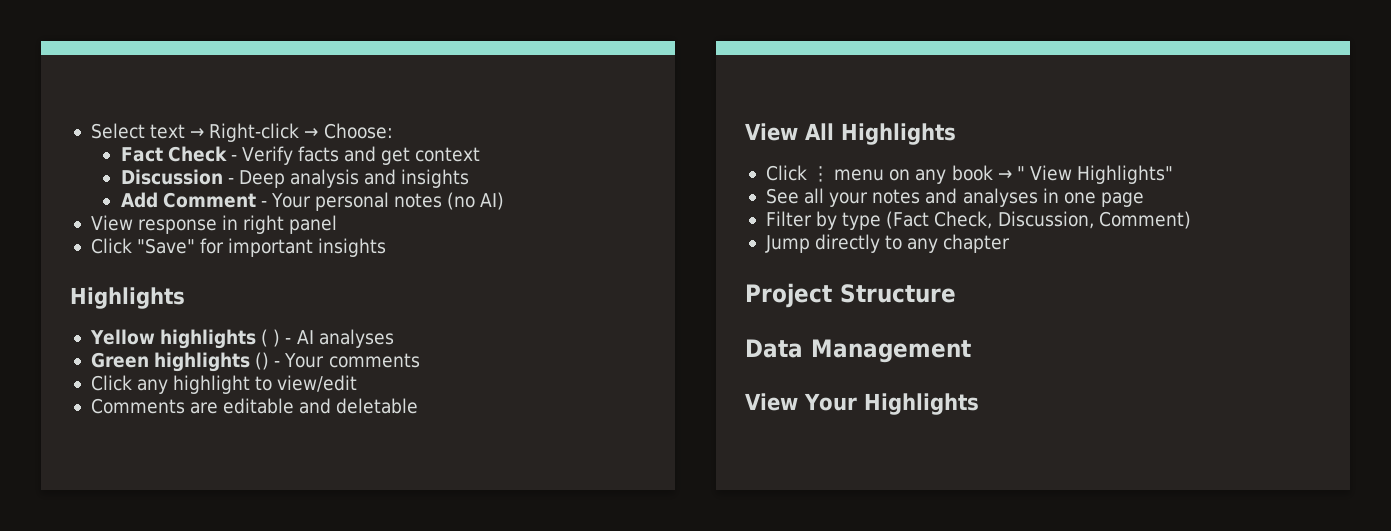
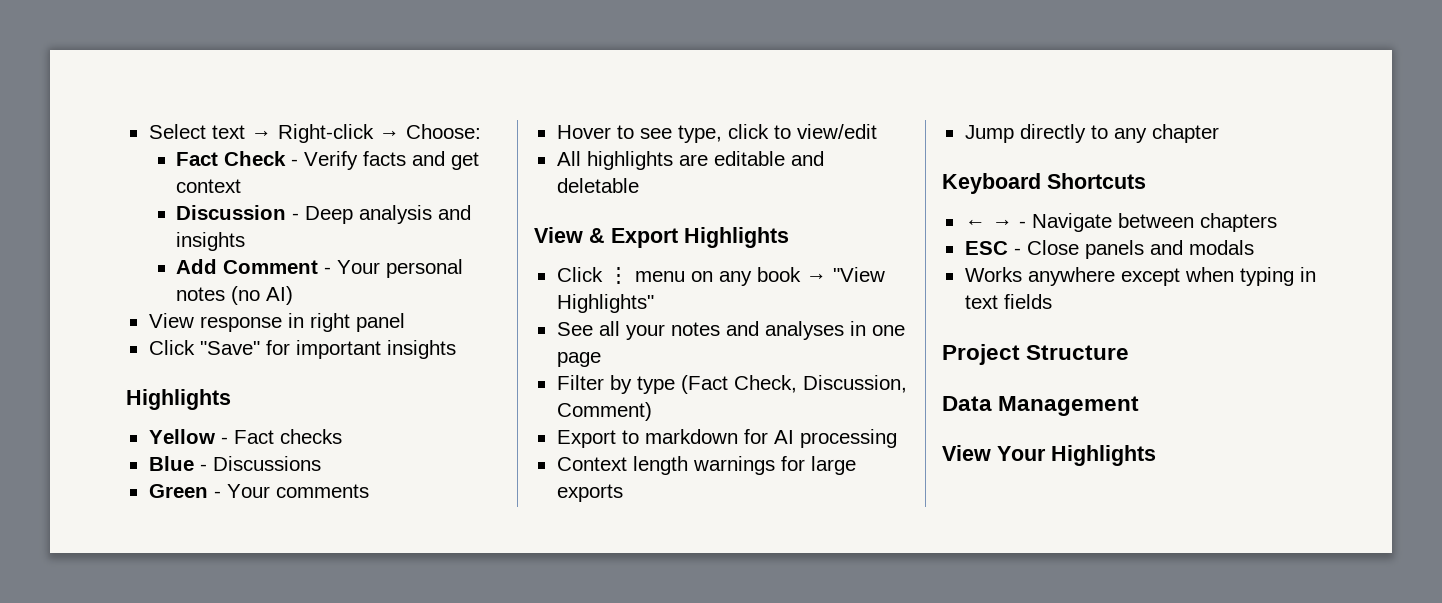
- Yellow highlights ( ) - AI analyses
+ Yellow - Fact checks
+ Blue - Discussions
- Green highlights () - Your comments
+ Green - Your comments
- Click any highlight to view/edit
+ Hover to see type, click to view/edit
- Comments are editable and deletable
+ All highlights are editable and deletable
- View All Highlights
+ View & Export Highlights
- Click ⋮ menu on any book → " View Highlights"
+ Click ⋮ menu on any book → "View Highlights"
+ Export to markdown for AI processing
+ Context length warnings for large exports
+ Keyboard Shortcuts
+ ← → - Navigate between chapters
+ ESC - Close panels and modals
+ Works anywhere except when typing in text fields

